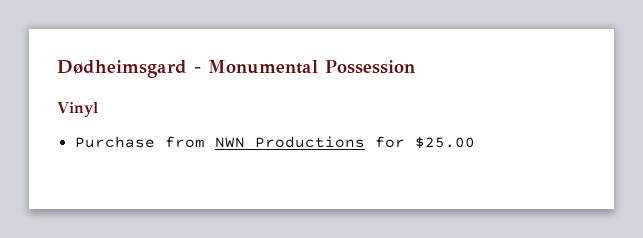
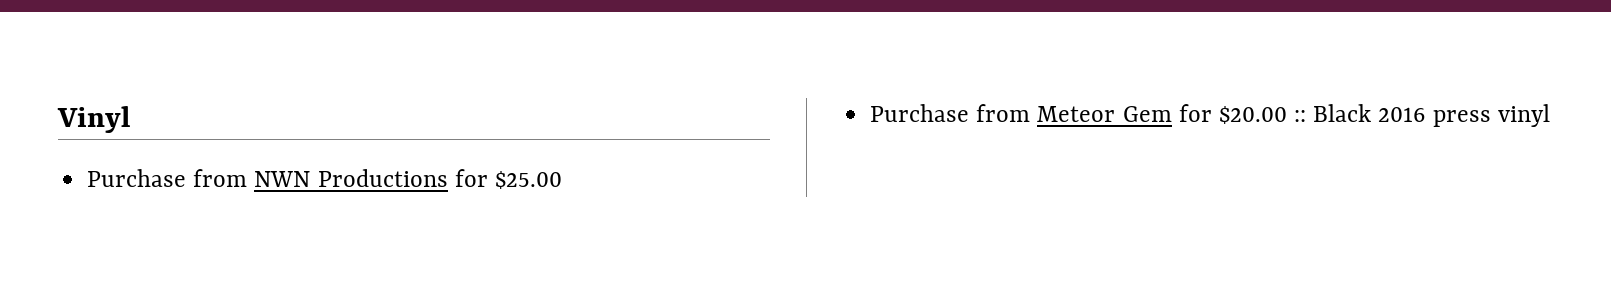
- Dødheimsgard - Monumental Possession
+ Purchase from Meteor Gem for $20.00 :: Black 2016 press vinyl

